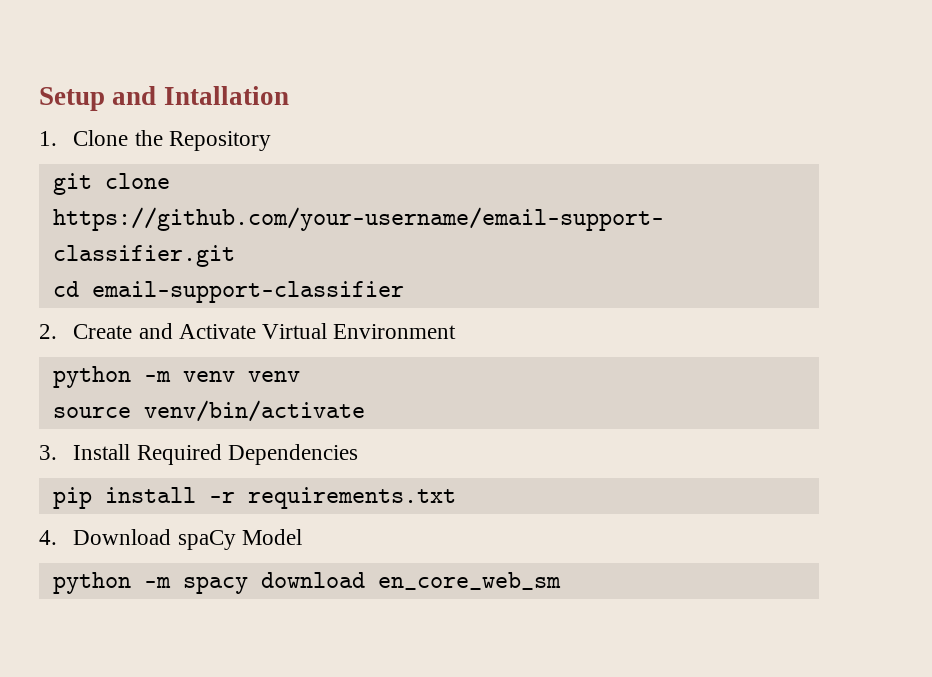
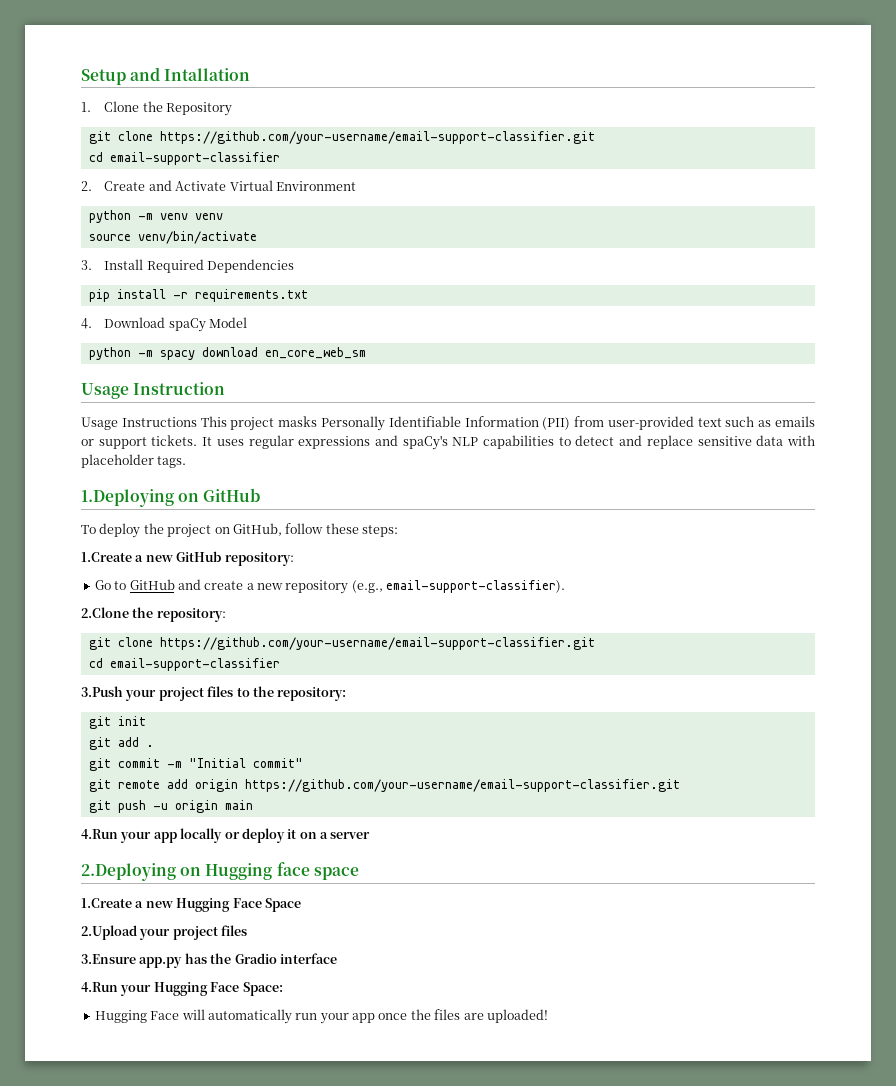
+ Usage Instruction
+ Usage Instructions This project masks Personally Identifiable Information (PII) from user-provided text such as emails or support tickets. It uses regular expressions and spaCy's NLP capabilities to detect and replace sensitive data with placeholder tags.
+ 1.Deploying on GitHub
+ To deploy the project on GitHub, follow these steps:
+ 1.Create a new GitHub repository:
+ Go to GitHub and create a new repository (e.g., email-support-classifier).
+ 2.Clone the repository:
+ git clone https://github.com/your-username/email-support-classifier.git
+ cd email-support-classifier
+ 3.Push your project files to the repository:
+ git init
+ git add .
+ git commit -m "Initial commit"
+ git remote add origin https://github.com/your-username/email-support-classifier.git
+ git push -u origin main
+ 4.Run your app locally or deploy it on a server
+ 2.Deploying on Hugging face space
+ 1.Create a new Hugging Face Space
+ 2.Upload your project files
+ 3.Ensure app.py has the Gradio interface
+ 4.Run your Hugging Face Space:
+ Hugging Face will automatically run your app once the files are uploaded!

